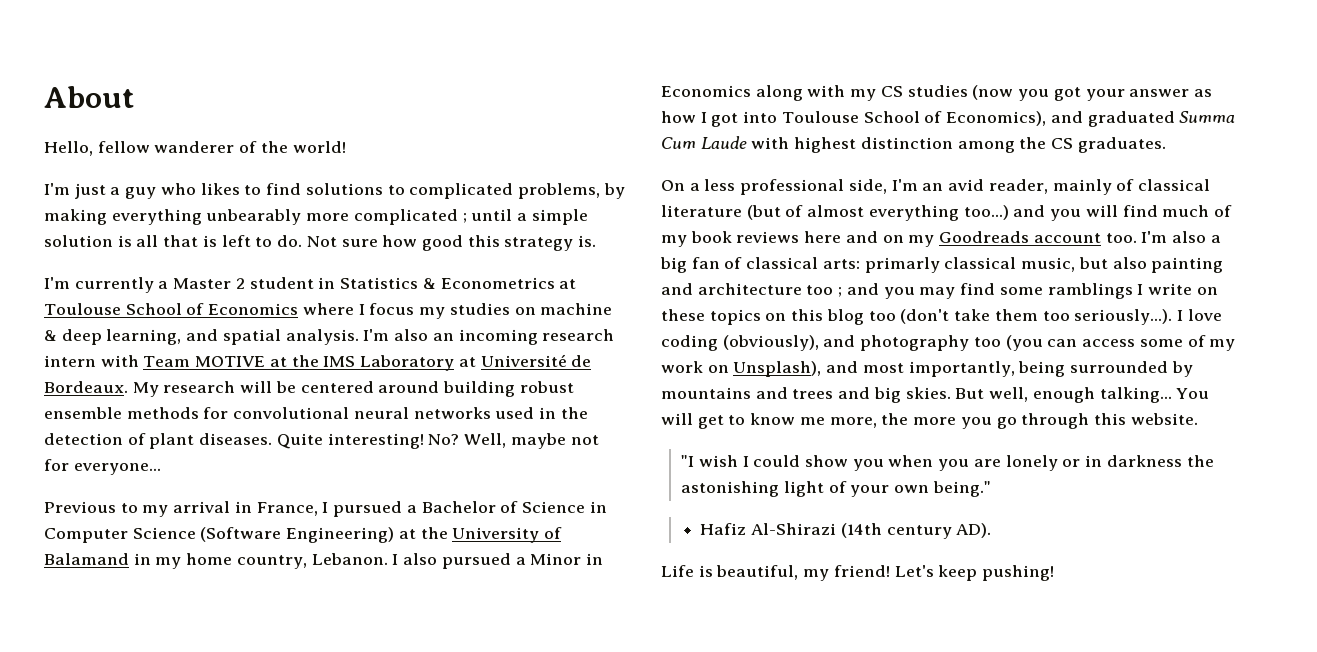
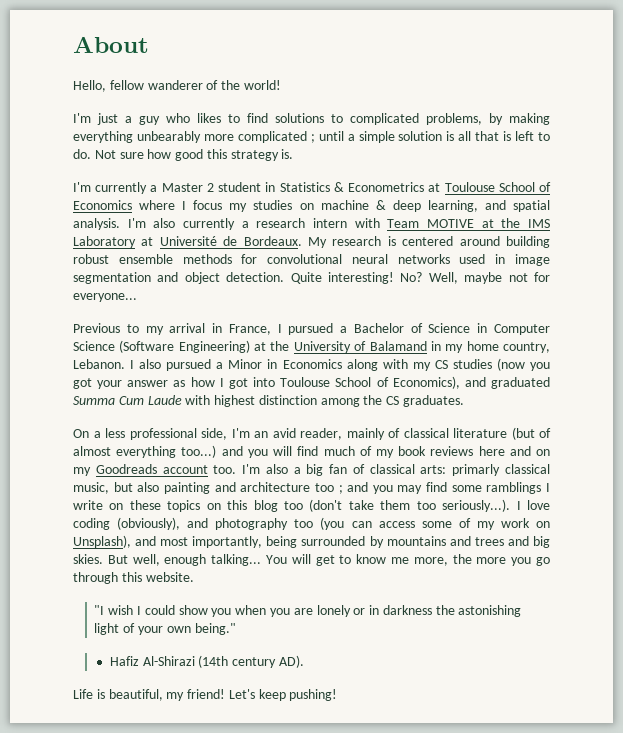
- I'm also an incoming research intern with Team MOTIVE at the IMS Laboratory at Université de Bordeaux.
+ I'm also currently a research intern with Team MOTIVE at the IMS Laboratory at Université de Bordeaux.
- My research will be centered around building robust ensemble methods for convolutional neural networks used in the detection of plant diseases.
+ My research is centered around building robust ensemble methods for convolutional neural networks used in image segmentation and object detection.

